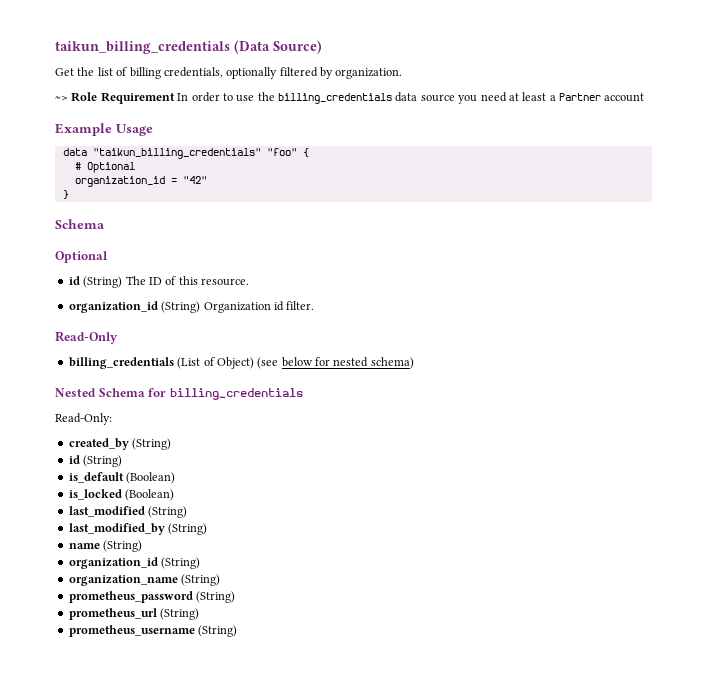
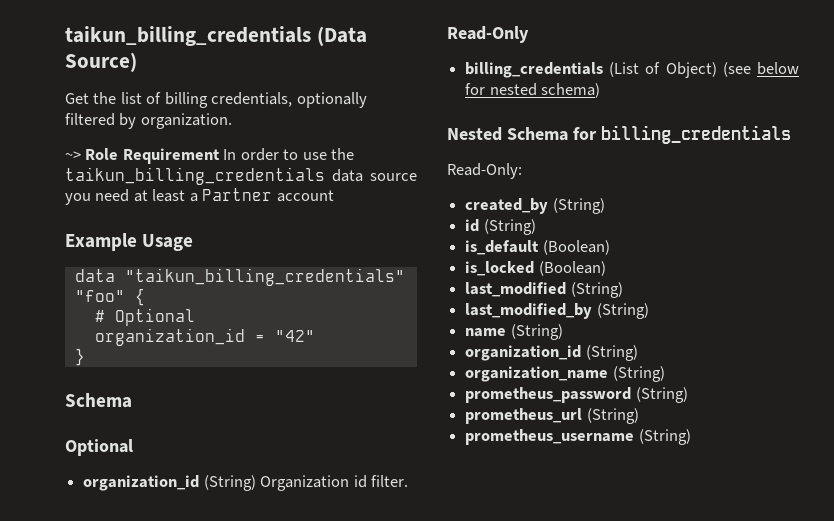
- ~> Role Requirement In order to use the billing_credentials data source you need at least a Partner account
+ ~> Role Requirement In order to use the taikun_billing_credentials data source you need at least a Partner account
- id (String) The ID of this resource.

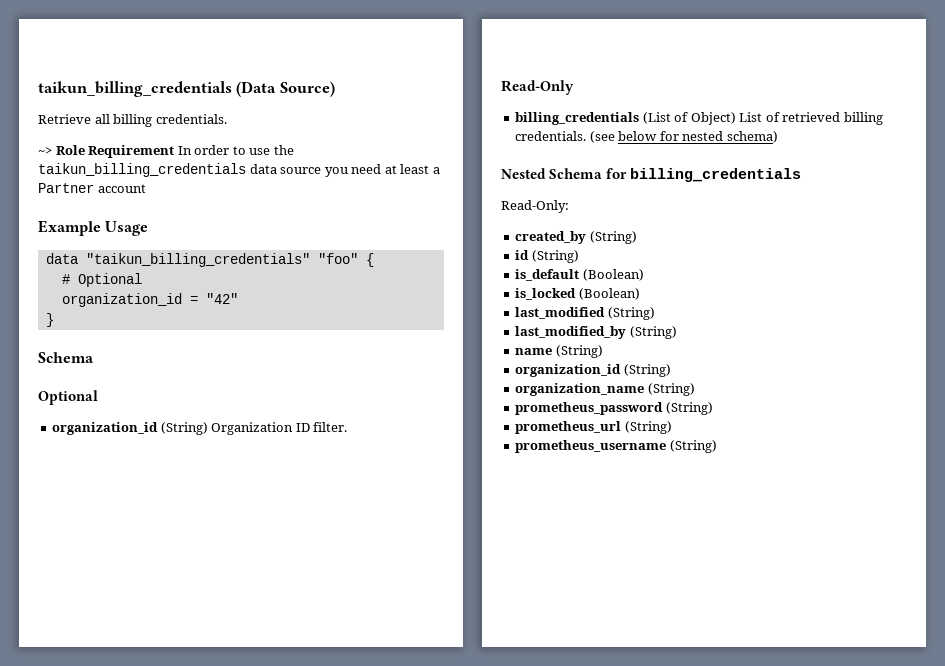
- Get the list of billing credentials, optionally filtered by organization.
+ Retrieve all billing credentials.
- organization_id (String) Organization id filter.
+ organization_id (String) Organization ID filter.
- billing_credentials (List of Object) (see below for nested schema)
+ billing_credentials (List of Object) List of retrieved billing credentials. (see below for nested schema)

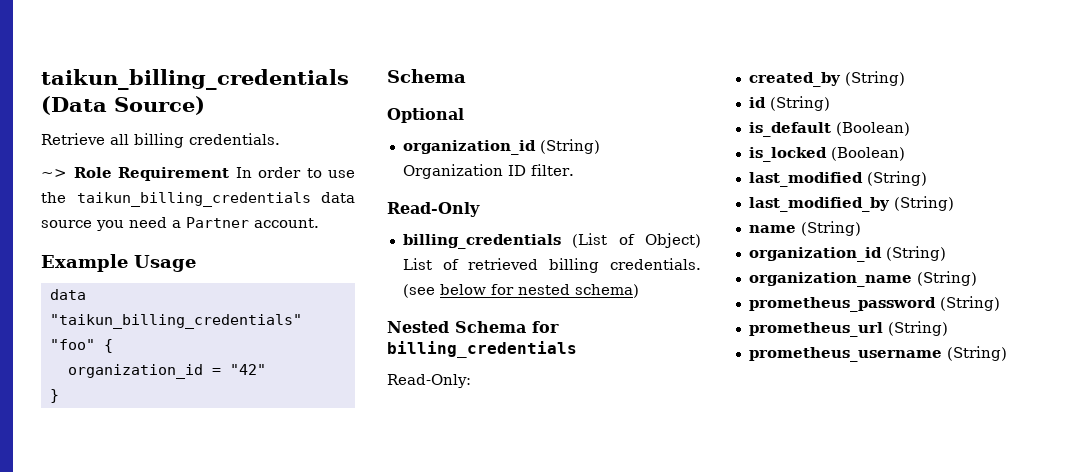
- ~> Role Requirement In order to use the taikun_billing_credentials data source you need at least a Partner account
+ ~> Role Requirement In order to use the taikun_billing_credentials data source you need a Partner account.
- # Optional

